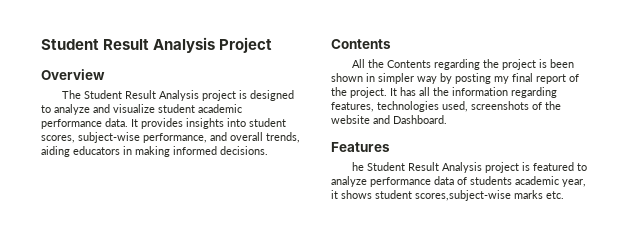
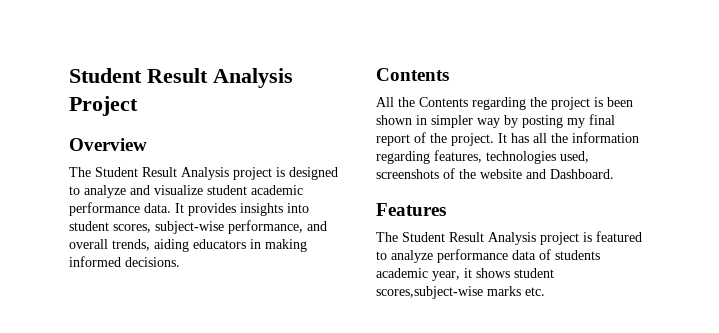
- he Student Result Analysis project is featured to analyze performance data of students academic year, it shows student scores,subject-wise marks etc.
+ The Student Result Analysis project is featured to analyze performance data of students academic year, it shows student scores,subject-wise marks etc.

